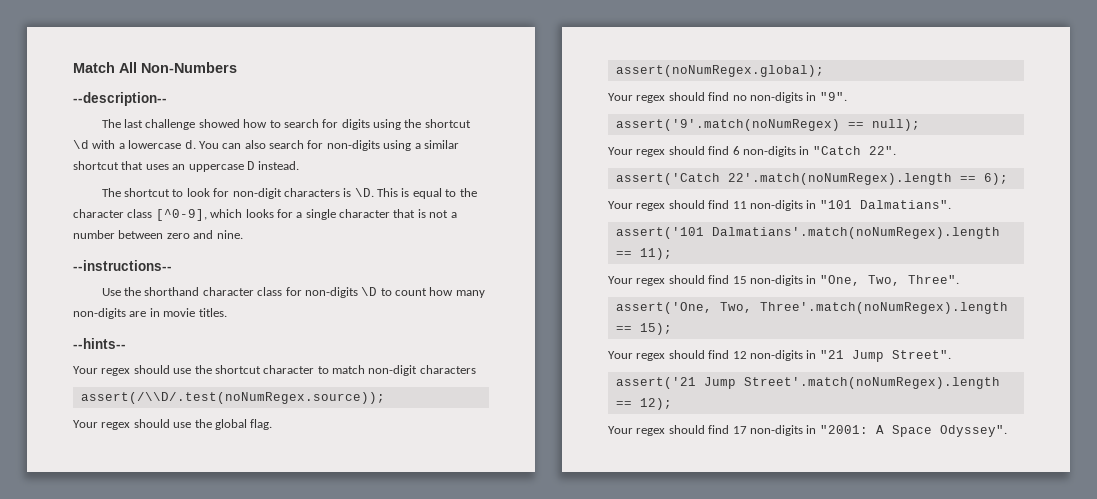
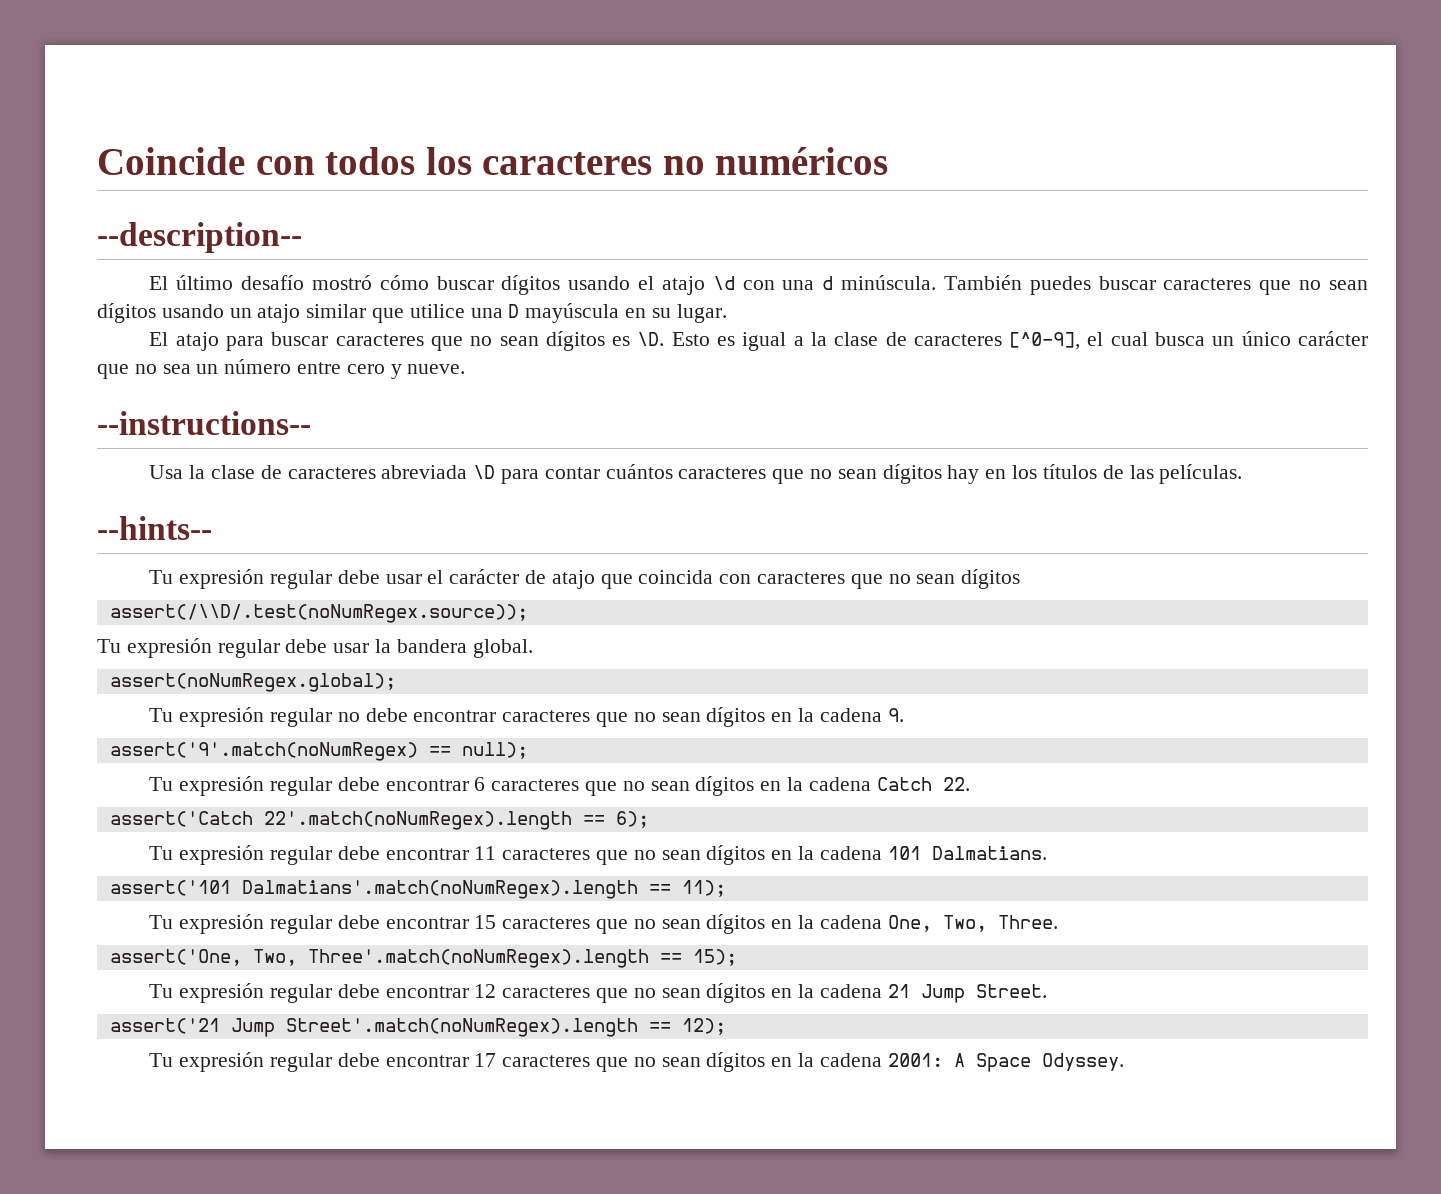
- Match All Non-Numbers
+ Coincide con todos los caracteres no numéricos
  --description--
- The last challenge showed how to search for digits using the shortcut \d with a lowercase d. You can also search for non-digits using a similar shortcut that uses an uppercase D instead.
- The shortcut to look for non-digit characters is \D. This is equal to the character class [^0-9], which looks for a single character that is not a number between zero and nine.
+ El último desafío mostró cómo buscar dígitos usando el atajo \d con una d minúscula. También puedes buscar caracteres que no sean dígitos usando un atajo similar que utilice una D mayúscula en su lugar.
+ El atajo para buscar caracteres que no sean dígitos es \D. Esto es igual a la clase de caracteres [^0-9], el cual busca un único carácter que no sea un número entre cero y nueve.
  --instructions--
- Use the shorthand character class for non-digits \D to count how many non-digits are in movie titles.
+ Usa la clase de caracteres abreviada \D para contar cuántos caracteres que no sean dígitos hay en los títulos de las películas.
  --hints--
- Your regex should use the shortcut character to match non-digit characters
+ Tu expresión regular debe usar el carácter de atajo que coincida con caracteres que no sean dígitos
  assert(/\\D/.test(noNumRegex.source));
- Your regex should use the global flag.
+ Tu expresión regular debe usar la bandera global.
  assert(noNumRegex.global);
- Your regex should find no non-digits in "9".
+ Tu expresión regular no debe encontrar caracteres que no sean dígitos en la cadena 9.
  assert('9'.match(noNumRegex) == null);
- Your regex should find 6 non-digits in "Catch 22".
+ Tu expresión regular debe encontrar 6 caracteres que no sean dígitos en la cadena Catch 22.
  assert('Catch 22'.match(noNumRegex).length == 6);
- Your regex should find 11 non-digits in "101 Dalmatians".
+ Tu expresión regular debe encontrar 11 caracteres que no sean dígitos en la cadena 101 Dalmatians.
  assert('101 Dalmatians'.match(noNumRegex).length == 11);
- Your regex should find 15 non-digits in "One, Two, Three".
+ Tu expresión regular debe encontrar 15 caracteres que no sean dígitos en la cadena One, Two, Three.
- Your regex should find 12 non-digits in "21 Jump Street".
+ Tu expresión regular debe encontrar 12 caracteres que no sean dígitos en la cadena 21 Jump Street.
- Your regex should find 17 non-digits in "2001: A Space Odyssey".
+ Tu expresión regular debe encontrar 17 caracteres que no sean dígitos en la cadena 2001: A Space Odyssey.

